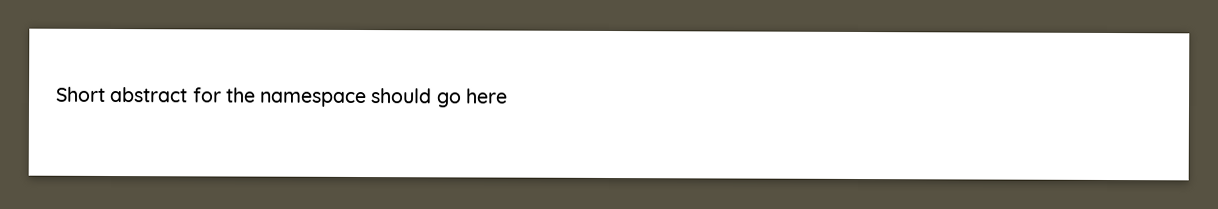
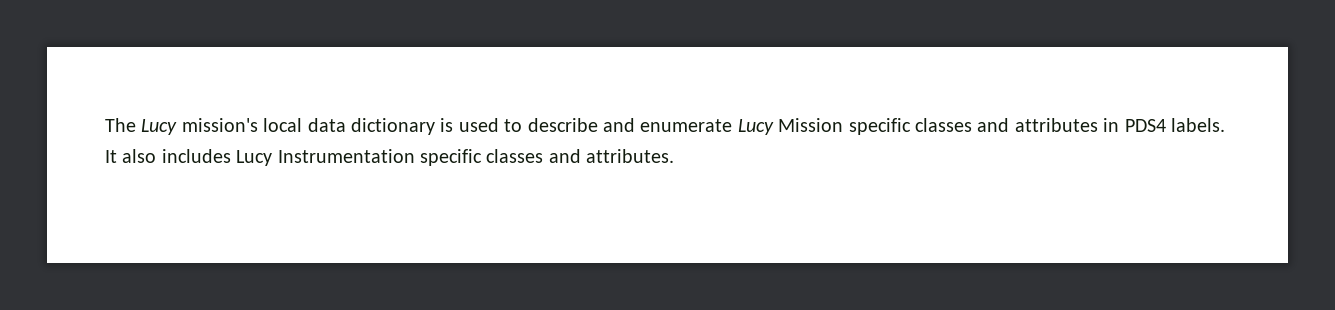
- Short abstract for the namespace should go here
+ The Lucy mission's local data dictionary is used to describe and enumerate Lucy Mission specific classes and attributes in PDS4 labels. It also includes Lucy Instrumentation specific classes and attributes.

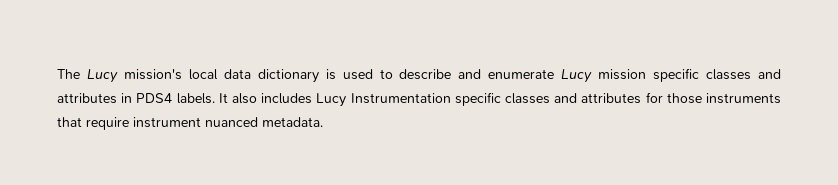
- The Lucy mission's local data dictionary is used to describe and enumerate Lucy Mission specific classes and attributes in PDS4 labels.
+ The Lucy mission's local data dictionary is used to describe and enumerate Lucy mission specific classes and attributes in PDS4 labels.
- It also includes Lucy Instrumentation specific classes and attributes.
+ It also includes Lucy Instrumentation specific classes and attributes for those instruments that require instrument nuanced metadata.

